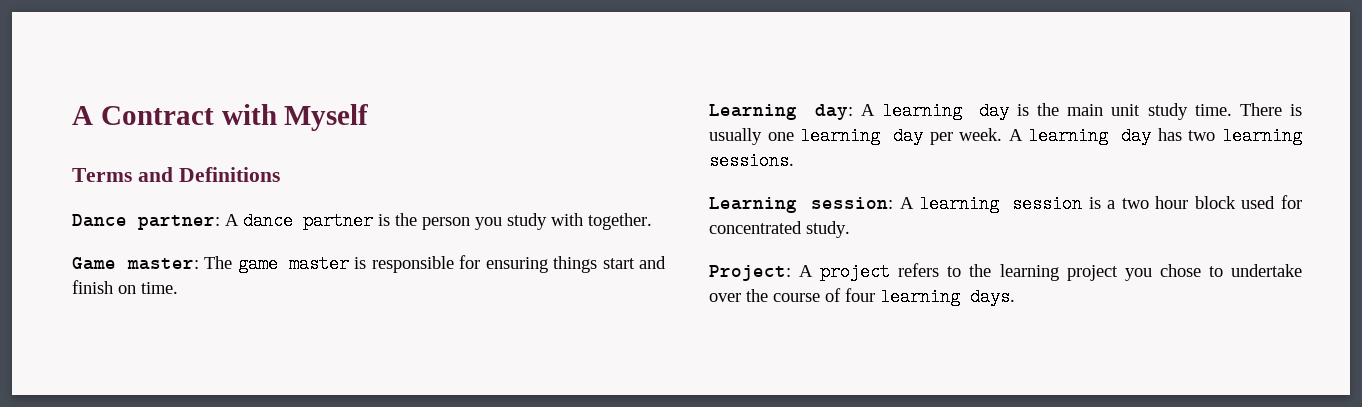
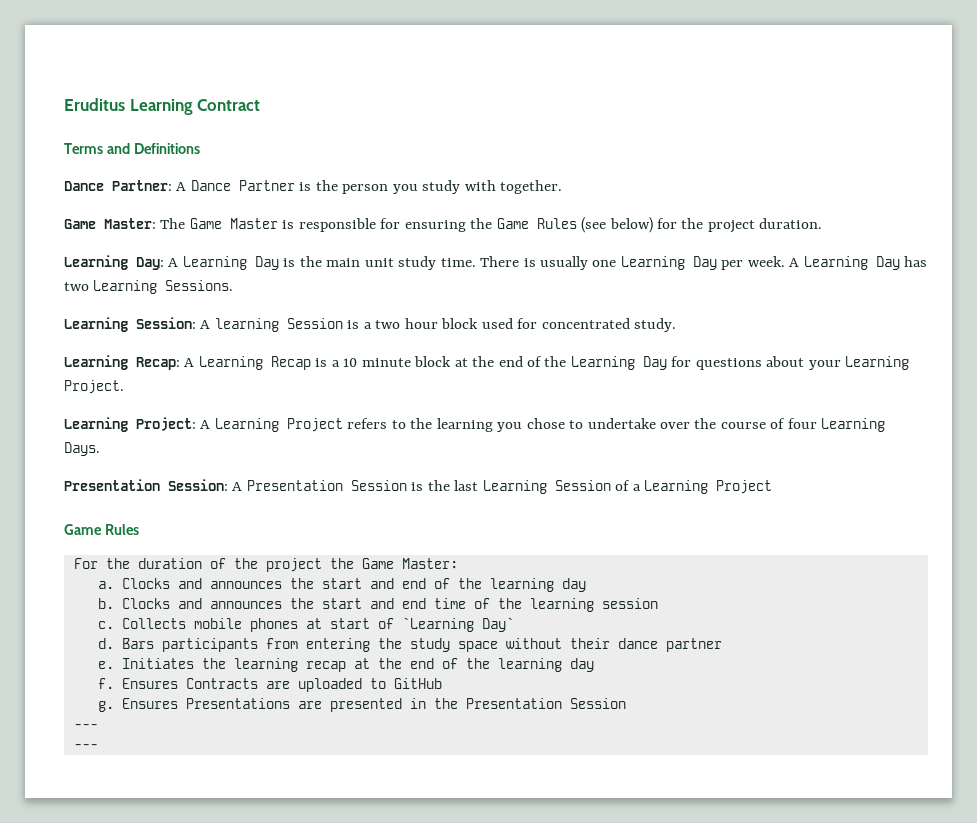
- A Contract with Myself
+ Eruditus Learning Contract
- Dance partner: A dance partner is the person you study with together.
+ Dance Partner: A Dance Partner is the person you study with together.
- Game master: The game master is responsible for ensuring things start and finish on time.
- Learning day: A learning day is the main unit study time.
+ Game Master: The Game Master is responsible for ensuring the Game Rules (see below) for the project duration.
+ Learning Day: A Learning Day is the main unit study time.
- There is usually one learning day per week.
+ There is usually one Learning Day per week.
- A learning day has two learning sessions.
- Learning session: A learning session is a two hour block used for concentrated study.
+ A Learning Day has two Learning Sessions.
+ Learning Session: A learning Session is a two hour block used for concentrated study.
- Project: A project refers to the learning project you chose to undertake over the course of four learning days.
+ Learning Recap: A Learning Recap is a 10 minute block at the end of the Learning Day for questions about your Learning Project.
+ Learning Project: A Learning Project refers to the learning you chose to undertake over the course of four Learning Days.
+ Presentation Session: A Presentation Session is the last Learning Session of a Learning Project
+ Game Rules
+ For the duration of the project the Game Master:
+ a. Clocks and announces the start and end of the learning day
+ b. Clocks and announces the start and end time of the learning session
+ c. Collects mobile phones at start of `Learning Day`
+ d. Bars participants from entering the study space without their dance partner
+ e. Initiates the learning recap at the end of the learning day
+ f. Ensures Contracts are uploaded to GitHub
+ g. Ensures Presentations are presented in the Presentation Session
+ ---
+ ---

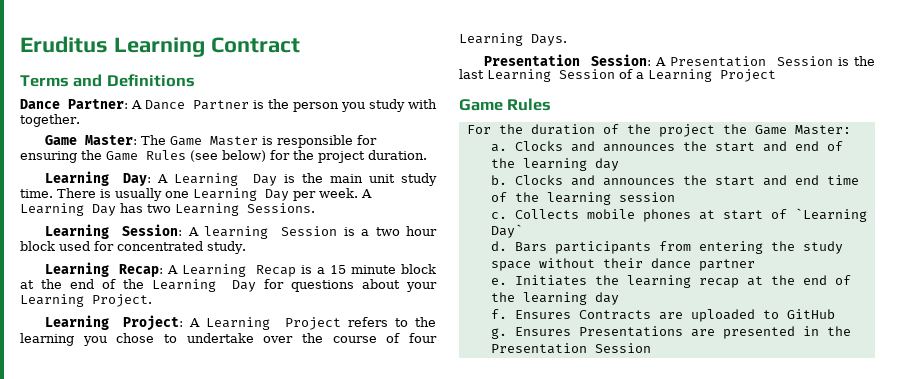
- Learning Recap: A Learning Recap is a 10 minute block at the end of the Learning Day for questions about your Learning Project.
+ Learning Recap: A Learning Recap is a 15 minute block at the end of the Learning Day for questions about your Learning Project.
  Ensures Presentations are presented in the Presentation Session
- ---
- ---

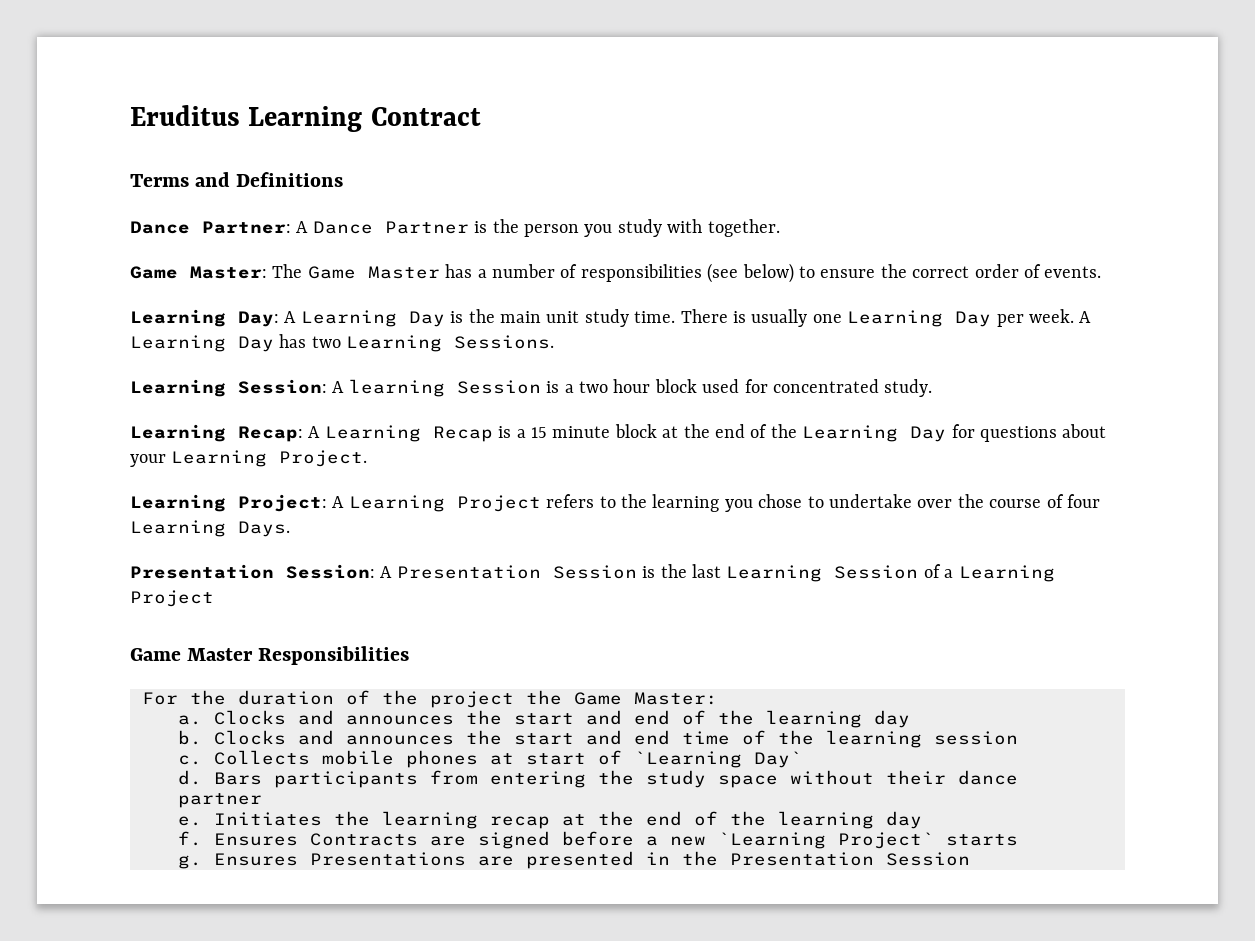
- Game Master: The Game Master is responsible for ensuring the Game Rules (see below) for the project duration.
+ Game Master: The Game Master has a number of responsibilities (see below) to ensure the correct order of events.
  Presentation Session: A Presentation Session is the last Learning Session of a Learning Project
- Game Rules
+ Game Master Responsibilities
- Ensures Contracts are uploaded to GitHub
+ Ensures Contracts are signed before a new `Learning Project` starts

